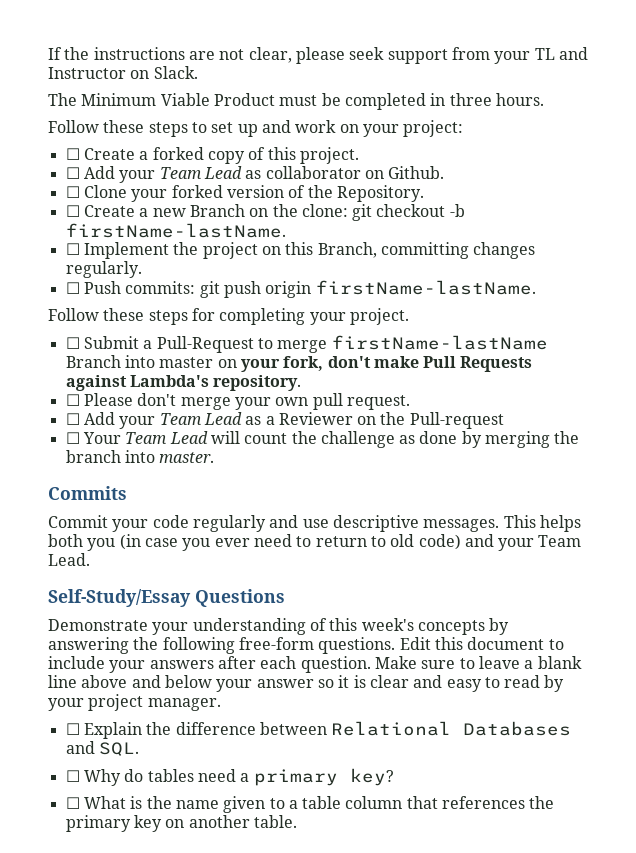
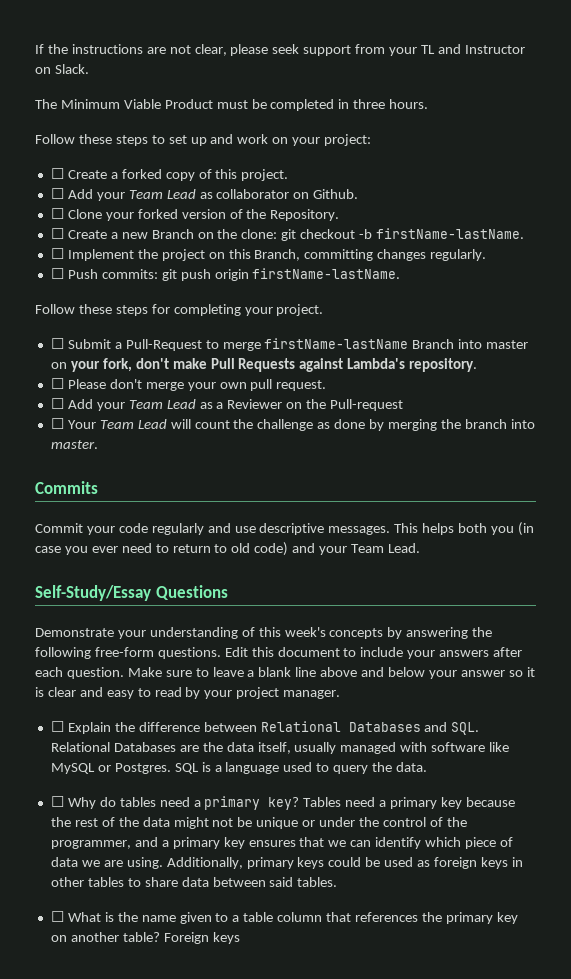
- ☐ Explain the difference between Relational Databases and SQL.
+ ☐ Explain the difference between Relational Databases and SQL. Relational Databases are the data itself, usually managed with software like MySQL or Postgres. SQL is a language used to query the data.
+ Tables need a primary key because the rest of the data might not be unique or under the control of the programmer, and a primary key ensures that we can identify which piece of data we are using. Additionally, primary keys could be used as foreign keys in other tables to share data between said tables.
- ☐ What is the name given to a table column that references the primary key on another table.
+ ☐ What is the name given to a table column that references the primary key on another table? Foreign keys

